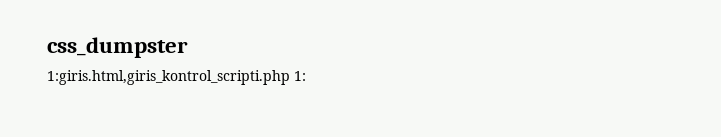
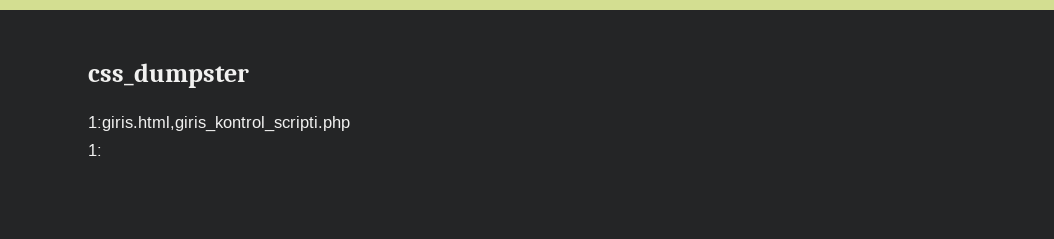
- 1:giris.html,giris_kontrol_scripti.php 1:
+ 1:giris.html,giris_kontrol_scripti.php
+ 1:

